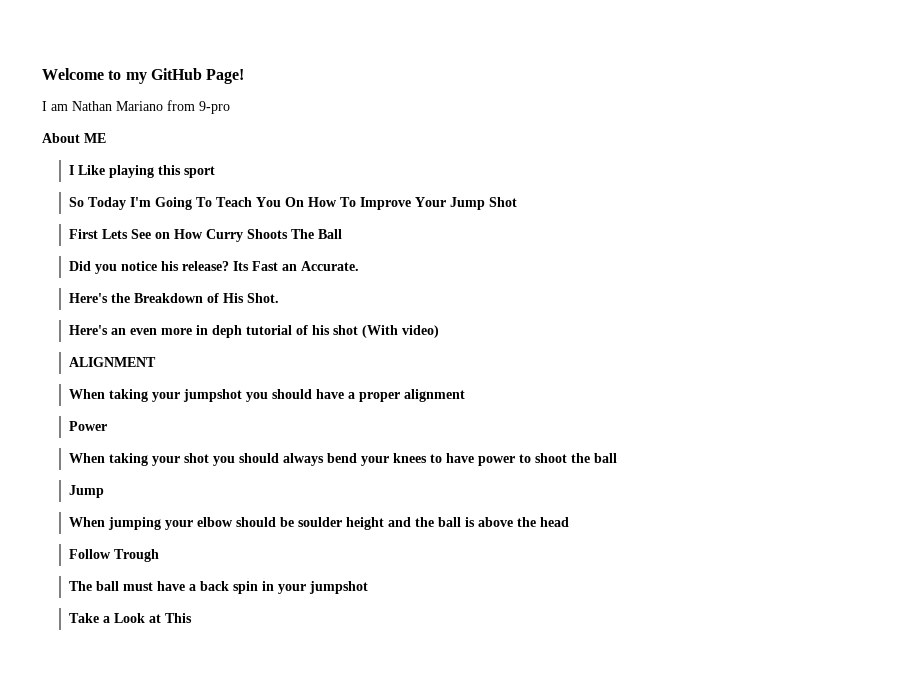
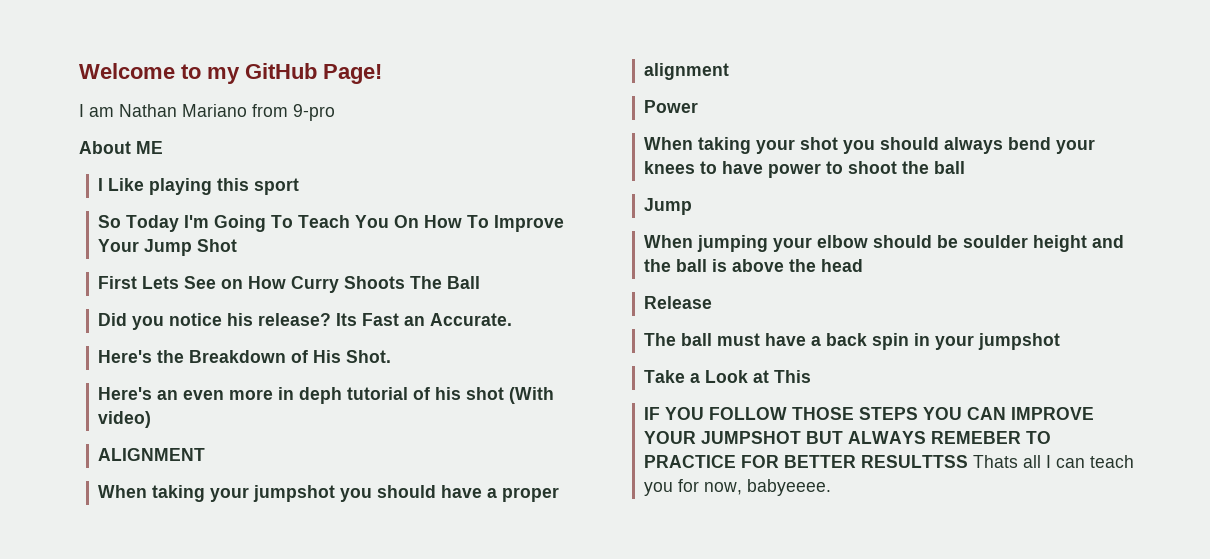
- Follow Trough
+ Release
+ IF YOU FOLLOW THOSE STEPS YOU CAN IMPROVE YOUR JUMPSHOT BUT ALWAYS REMEBER TO PRACTICE FOR BETTER RESULTTSS Thats all I can teach you for now, babyeeee.

